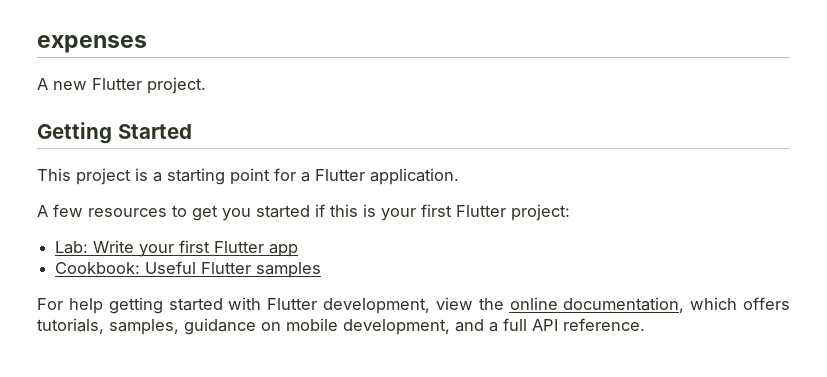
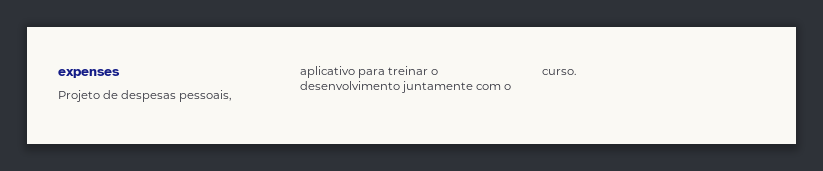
- A new Flutter project.
- Getting Started
- This project is a starting point for a Flutter application.
- A few resources to get you started if this is your first Flutter project:
- Lab: Write your first Flutter app
- Cookbook: Useful Flutter samples
- For help getting started with Flutter development, view the online documentation, which offers tutorials, samples, guidance on mobile development, and a full API reference.
+ Projeto de despesas pessoais, aplicativo para treinar o desenvolvimento juntamente com o curso.

